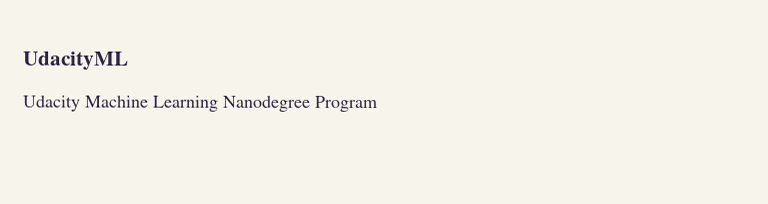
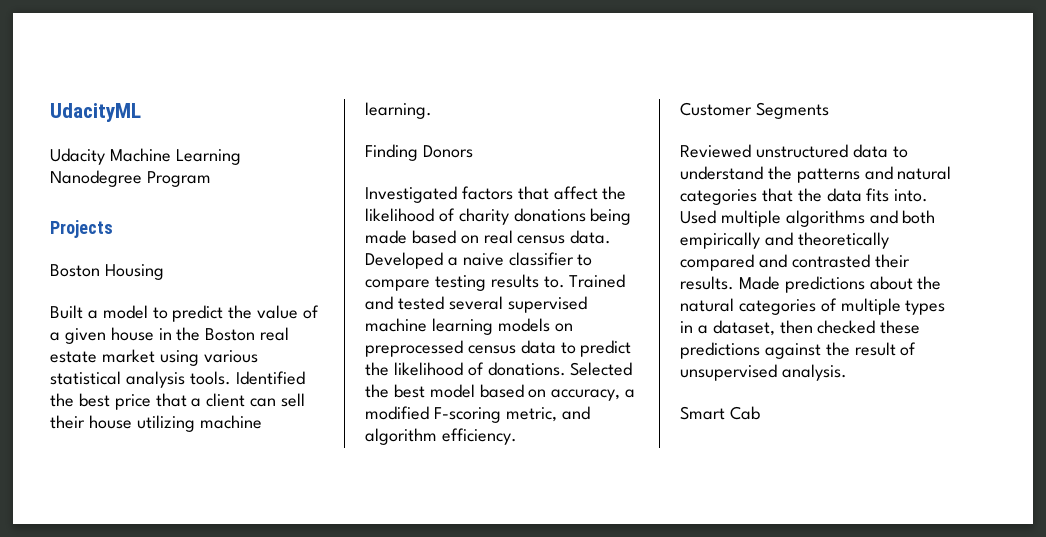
+ Projects
+ Boston Housing
+ Built a model to predict the value of a given house in the Boston real estate market using various statistical analysis tools. Identified the best price that a client can sell their house utilizing machine learning.
+ Finding Donors
+ Investigated factors that affect the likelihood of charity donations being made based on real census data. Developed a naive classifier to compare testing results to. Trained and tested several supervised machine learning models on preprocessed census data to predict the likelihood of donations. Selected the best model based on accuracy, a modified F-scoring metric, and algorithm efficiency.
+ Customer Segments
+ Reviewed unstructured data to understand the patterns and natural categories that the data fits into. Used multiple algorithms and both empirically and theoretically compared and contrasted their results. Made predictions about the natural categories of multiple types in a dataset, then checked these predictions against the result of unsupervised analysis.
+ Smart Cab

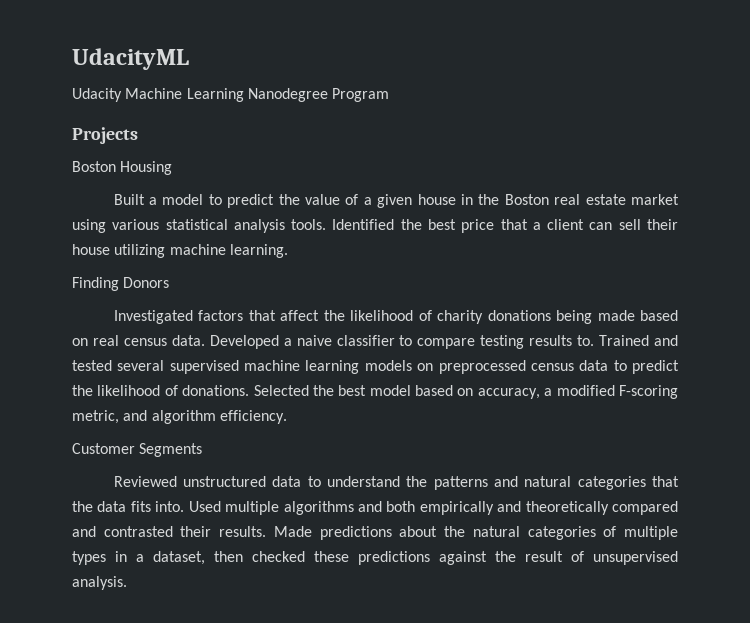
- Smart Cab

